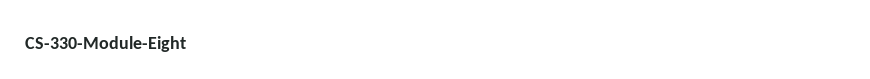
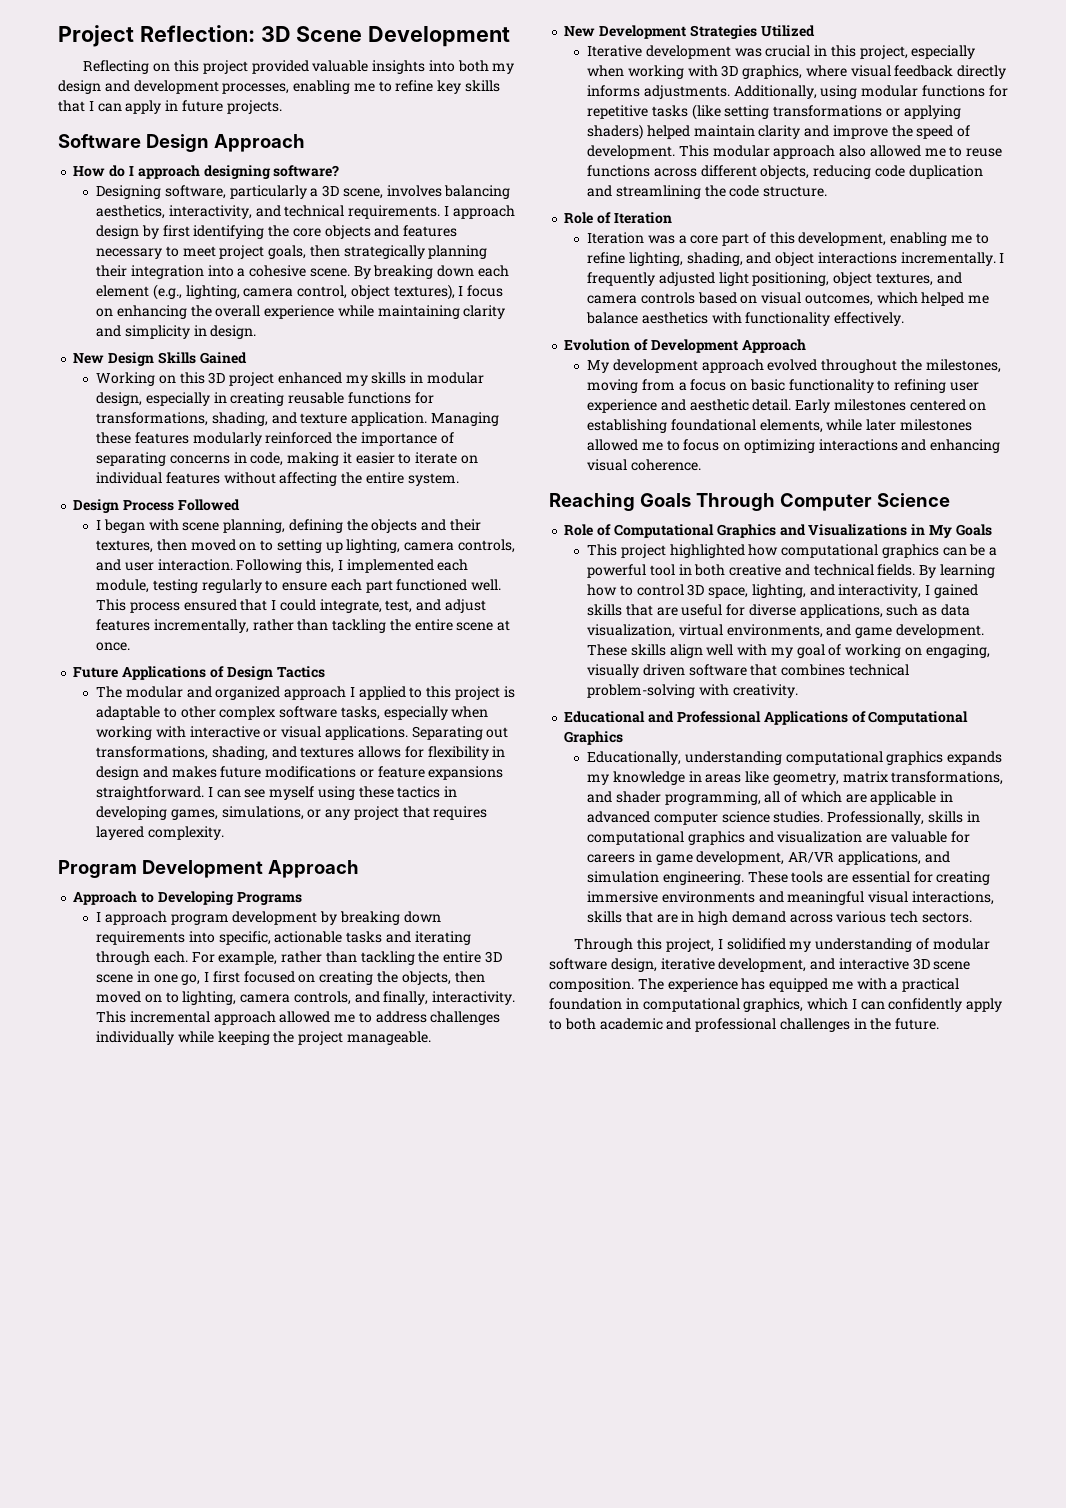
- CS-330-Module-Eight
+ Project Reflection: 3D Scene Development
+ Reflecting on this project provided valuable insights into both my design and development processes, enabling me to refine key skills that I can apply in future projects.
+ Software Design Approach
+ How do I approach designing software?
+ Designing software, particularly a 3D scene, involves balancing aesthetics, interactivity, and technical requirements. I approach design by first identifying the core objects and features necessary to meet project goals, then strategically planning their integration into a cohesive scene. By breaking down each element (e.g., lighting, camera control, object textures), I focus on enhancing the overall experience while maintaining clarity and simplicity in design.
+ New Design Skills Gained
+ Working on this 3D project enhanced my skills in modular design, especially in creating reusable functions for transformations, shading, and texture application. Managing these features modularly reinforced the importance of separating concerns in code, making it easier to iterate on individual features without affecting the entire system.
+ Design Process Followed
+ I began with scene planning, defining the objects and their textures, then moved on to setting up lighting, camera controls, and user interaction. Following this, I implemented each module, testing regularly to ensure each part functioned well. This process ensured that I could integrate, test, and adjust features incrementally, rather than tackling the entire scene at once.
+ Future Applications of Design Tactics
+ The modular and organized approach I applied to this project is adaptable to other complex software tasks, especially when working with interactive or visual applications. Separating out transformations, shading, and textures allows for flexibility in design and makes future modifications or feature expansions straightforward. I can see myself using these tactics in developing games, simulations, or any project that requires layered complexity.
+ Program Development Approach
+ Approach to Developing Programs
+ I approach program development by breaking down requirements into specific, actionable tasks and iterating through each. For example, rather than tackling the entire 3D scene in one go, I first focused on creating the objects, then moved on to lighting, camera controls, and finally, interactivity. This incremental approach allowed me to address challenges individually while keeping the project manageable.
+ New Development Strategies Utilized
+ Iterative development was crucial in this project, especially when working with 3D graphics, where visual feedback directly informs adjustments. Additionally, using modular functions for repetitive tasks (like setting transformations or applying shaders) helped maintain clarity and improve the speed of development. This modular approach also allowed me to reuse functions across different objects, reducing code duplication and streamlining the code structure.
+ Role of Iteration
+ Iteration was a core part of this development, enabling me to refine lighting, shading, and object interactions incrementally. I frequently adjusted light positioning, object textures, and camera controls based on visual outcomes, which helped me balance aesthetics with functionality effectively.
+ Evolution of Development Approach
+ My development approach evolved throughout the milestones, moving from a focus on basic functionality to refining user experience and aesthetic detail. Early milestones centered on establishing foundational elements, while later milestones allowed me to focus on optimizing interactions and enhancing visual coherence.
+ Reaching Goals Through Computer Science
+ Role of Computational Graphics and Visualizations in My Goals
+ This project highlighted how computational graphics can be a powerful tool in both creative and technical fields. By learning how to control 3D space, lighting, and interactivity, I gained skills that are useful for diverse applications, such as data visualization, virtual environments, and game development. These skills align well with my goal of working on engaging, visually driven software that combines technical problem-solving with creativity.
+ Educational and Professional Applications of Computational Graphics
+ Educationally, understanding computational graphics expands my knowledge in areas like geometry, matrix transformations, and shader programming, all of which are applicable in advanced computer science studies. Professionally, skills in computational graphics and visualization are valuable for careers in game development, AR/VR applications, and simulation engineering. These tools are essential for creating immersive environments and meaningful visual interactions, skills that are in high demand across various tech sectors.
+ Through this project, I solidified my understanding of modular software design, iterative development, and interactive 3D scene composition. The experience has equipped me with a practical foundation in computational graphics, which I can confidently apply to both academic and professional challenges in the future.

